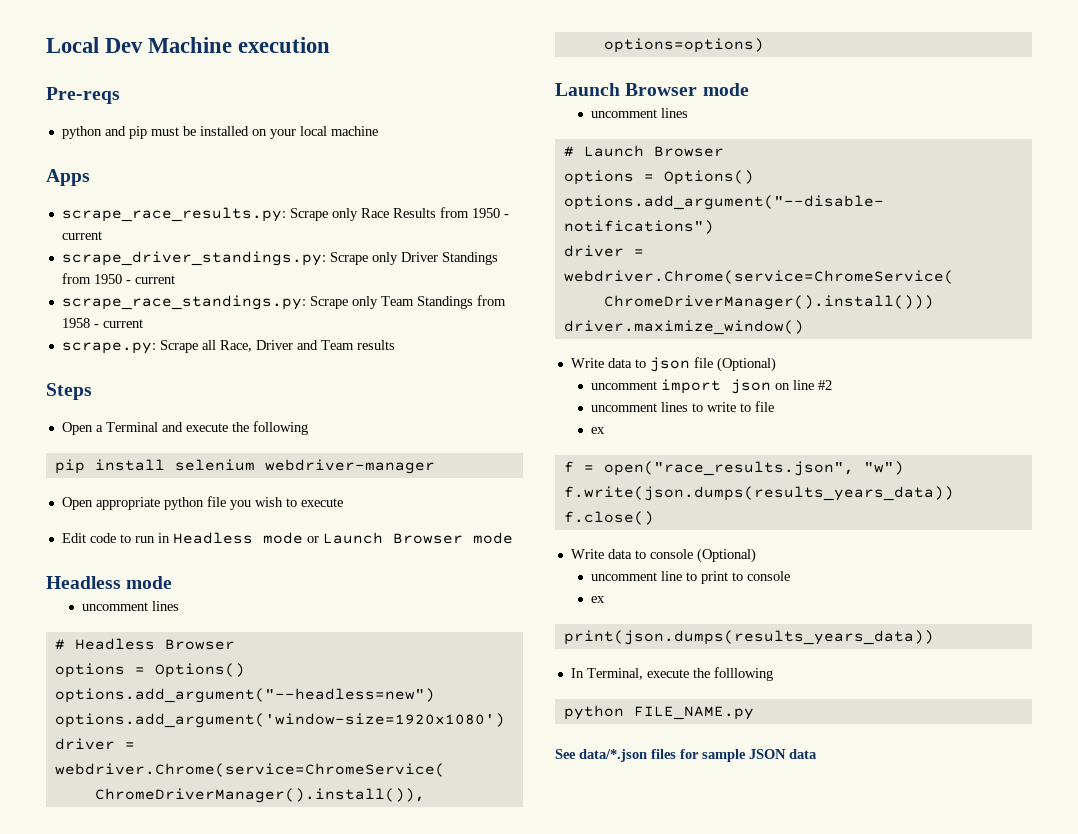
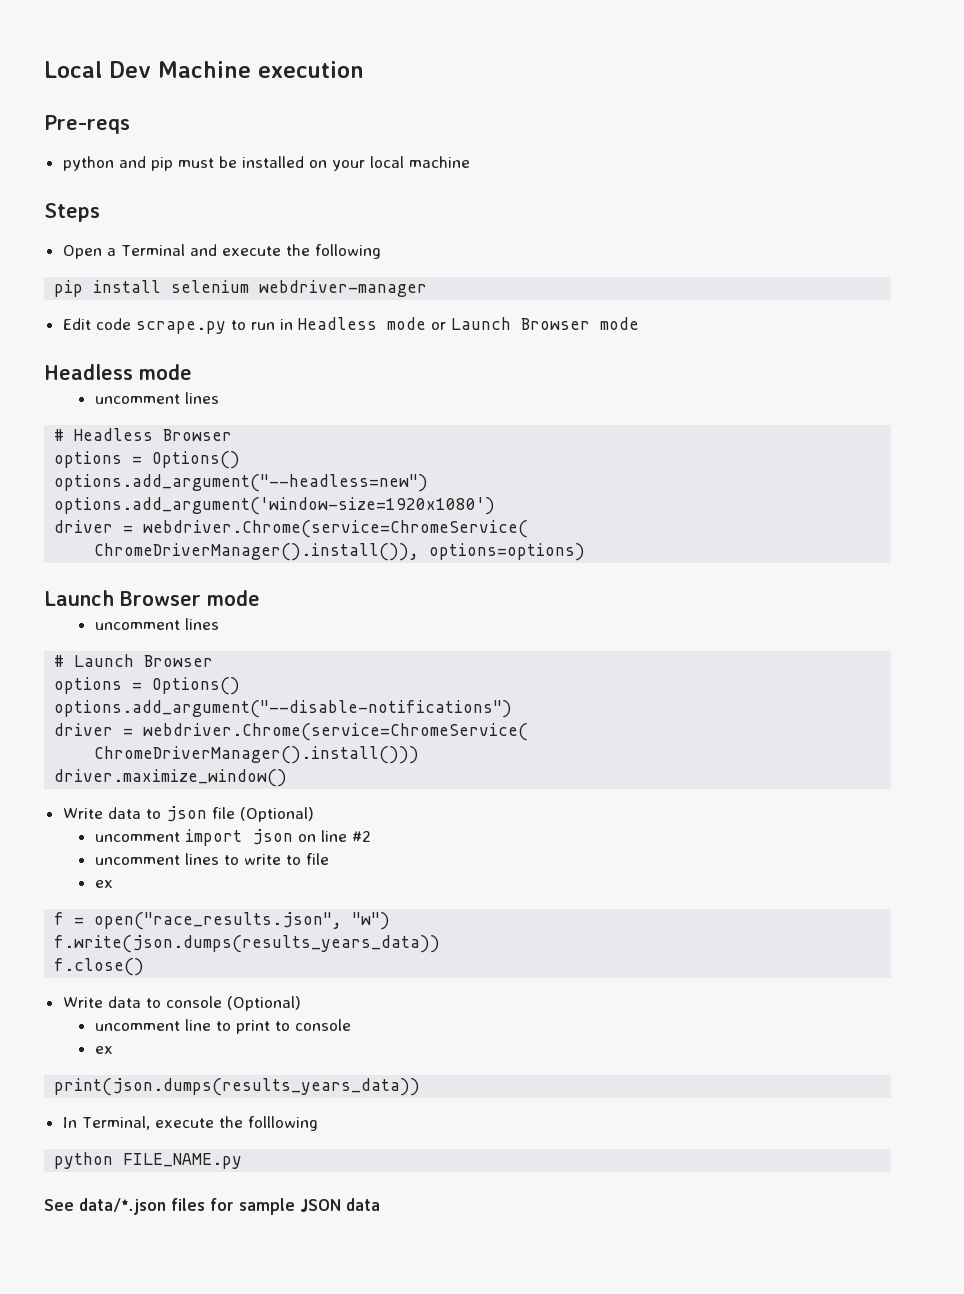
- Apps
- scrape_race_results.py: Scrape only Race Results from 1950 - current
- scrape_driver_standings.py: Scrape only Driver Standings from 1950 - current
- scrape_race_standings.py: Scrape only Team Standings from 1958 - current
- scrape.py: Scrape all Race, Driver and Team results
- Open appropriate python file you wish to execute
- Edit code to run in Headless mode or Launch Browser mode
+ Edit code scrape.py to run in Headless mode or Launch Browser mode

